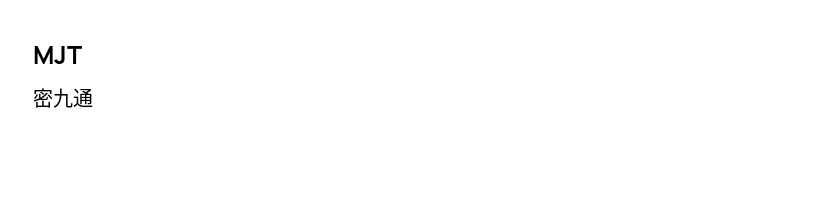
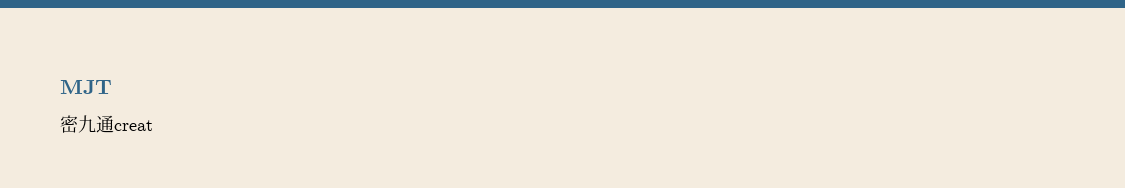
- 密九通
+ 密九通creat

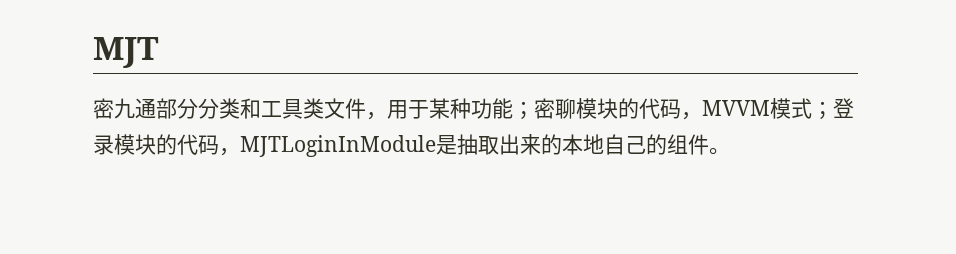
- 密九通creat
+ 密九通部分分类和工具类文件，用于某种功能；密聊模块的代码，MVVM模式；登录模块的代码，MJTLoginInModule是抽取出来的本地自己的组件。

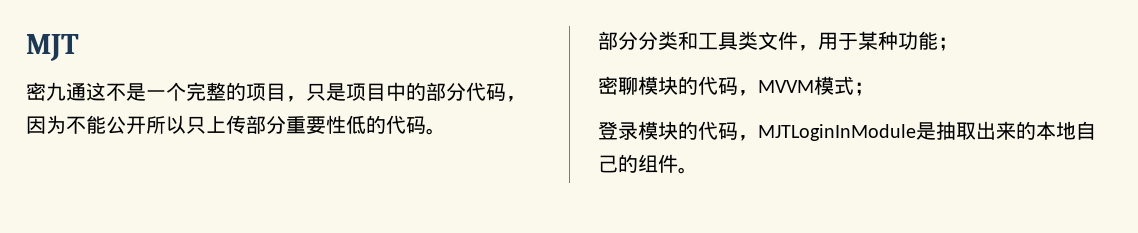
- 密九通部分分类和工具类文件，用于某种功能；密聊模块的代码，MVVM模式；登录模块的代码，MJTLoginInModule是抽取出来的本地自己的组件。
+ 密九通这不是一个完整的项目，只是项目中的部分代码，因为不能公开所以只上传部分重要性低的代码。
+ 部分分类和工具类文件，用于某种功能；
+ 密聊模块的代码，MVVM模式；
+ 登录模块的代码，MJTLoginInModule是抽取出来的本地自己的组件。

